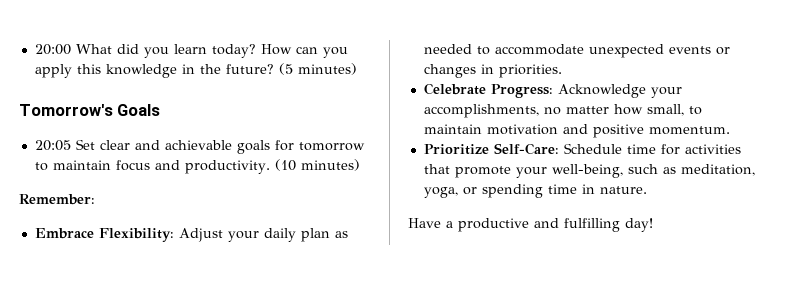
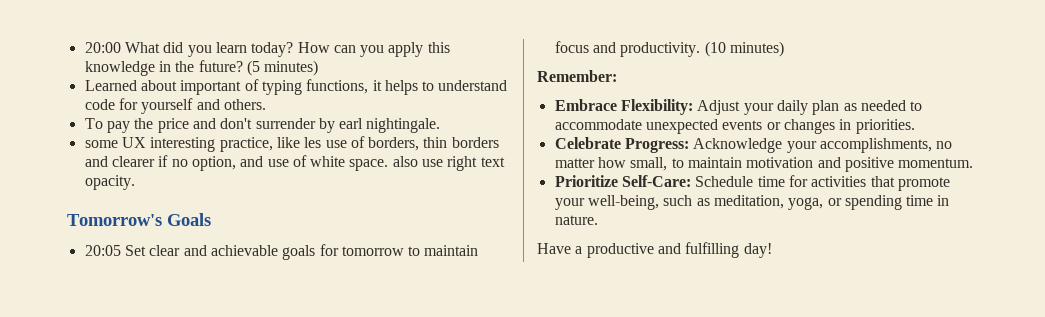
+ Learned about important of typing functions, it helps to understand code for yourself and others.
+ To pay the price and don't surrender by earl nightingale.
+ some UX interesting practice, like les use of borders, thin borders and clearer if no option, and use of white space. also use right text opacity.

